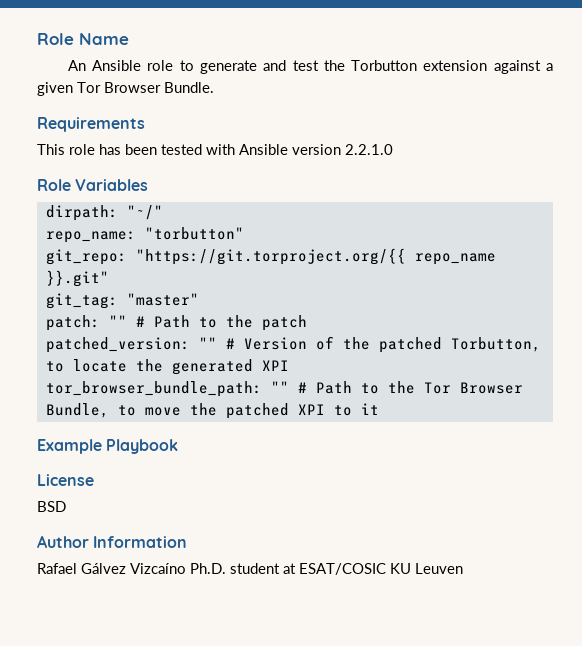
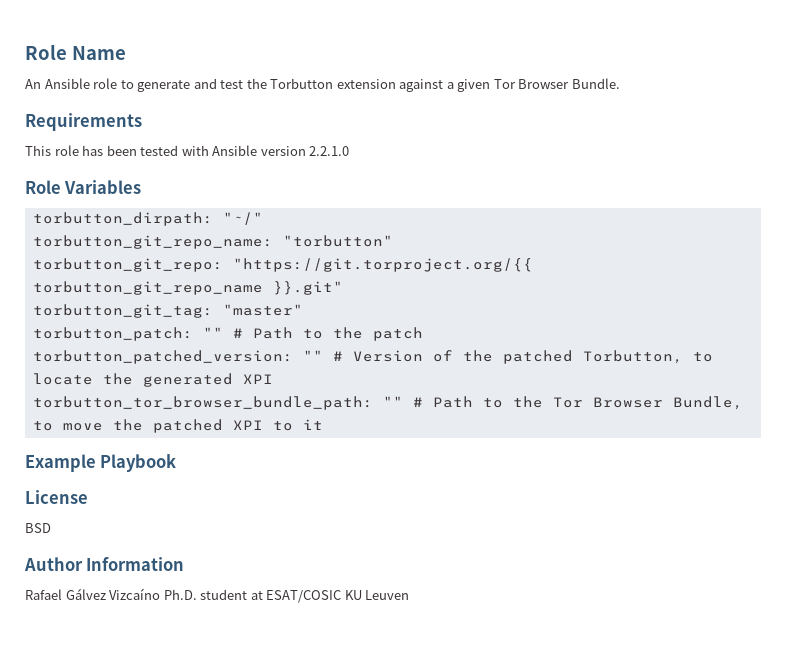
- dirpath: "~/"
+ torbutton_dirpath: "~/"
- repo_name: "torbutton"
+ torbutton_git_repo_name: "torbutton"
- git_repo: "https://git.torproject.org/{{ repo_name }}.git"
+ torbutton_git_repo: "https://git.torproject.org/{{ torbutton_git_repo_name }}.git"
- git_tag: "master"
+ torbutton_git_tag: "master"
- patch: "" # Path to the patch
+ torbutton_patch: "" # Path to the patch
- patched_version: "" # Version of the patched Torbutton, to locate the generated XPI
+ torbutton_patched_version: "" # Version of the patched Torbutton, to locate the generated XPI
- tor_browser_bundle_path: "" # Path to the Tor Browser Bundle, to move the patched XPI to it
+ torbutton_tor_browser_bundle_path: "" # Path to the Tor Browser Bundle, to move the patched XPI to it

